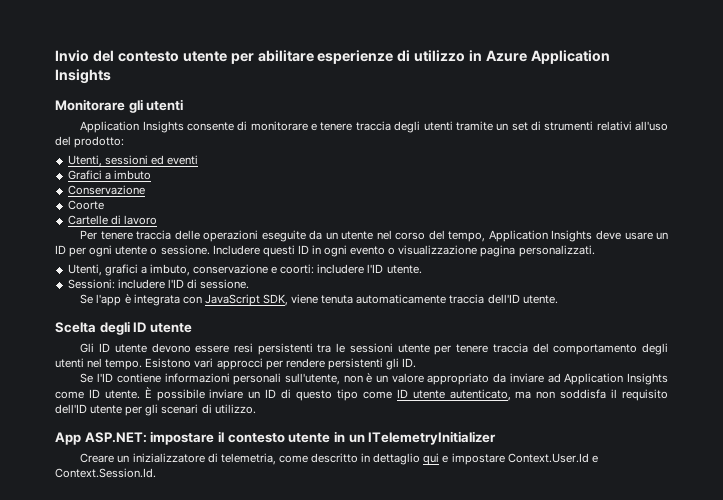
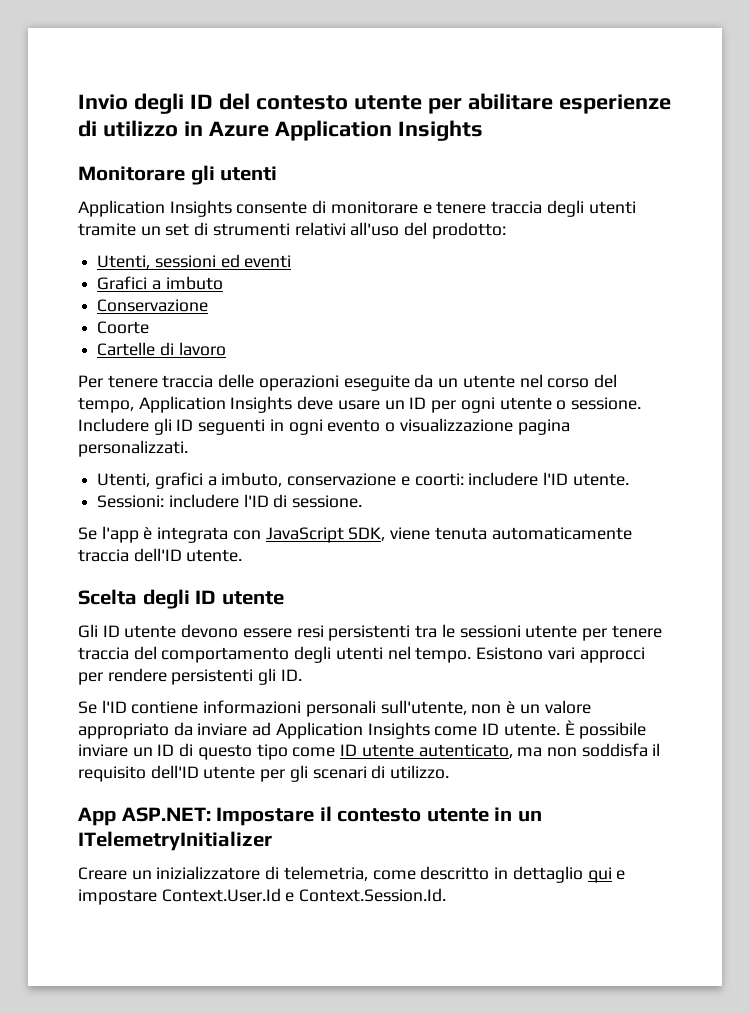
- Invio del contesto utente per abilitare esperienze di utilizzo in Azure Application Insights
+ Invio degli ID del contesto utente per abilitare esperienze di utilizzo in Azure Application Insights
- Includere questi ID in ogni evento o visualizzazione pagina personalizzati.
+ Includere gli ID seguenti in ogni evento o visualizzazione pagina personalizzati.
- App ASP.NET: impostare il contesto utente in un ITelemetryInitializer
+ App ASP.NET: Impostare il contesto utente in un ITelemetryInitializer

